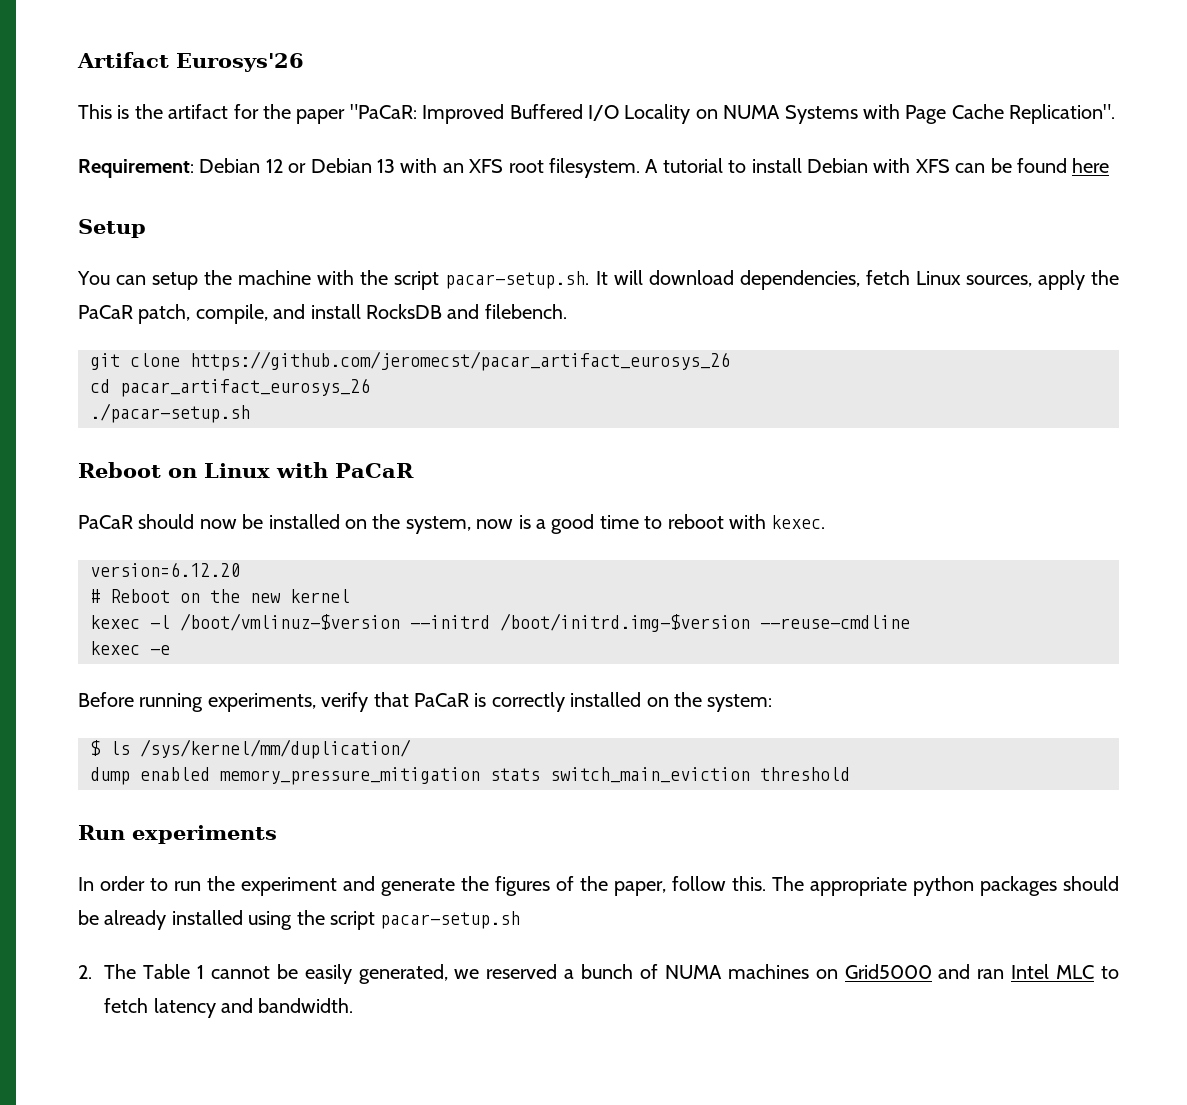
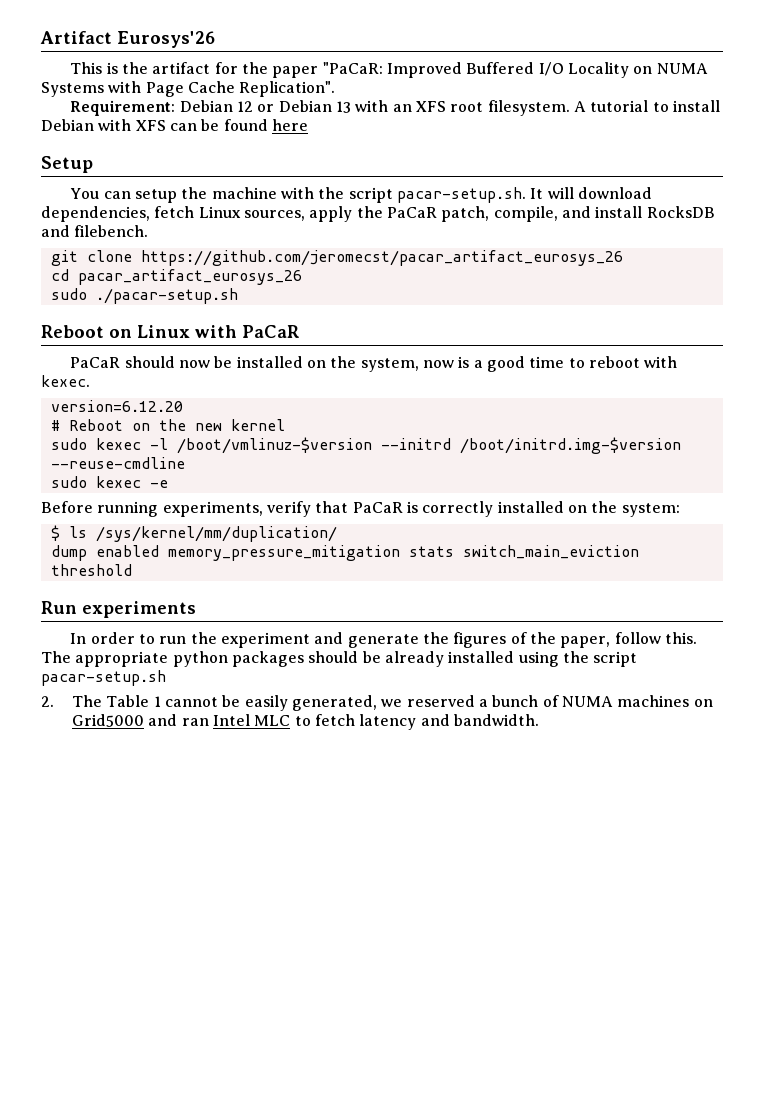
- ./pacar-setup.sh
+ sudo ./pacar-setup.sh
- kexec -l /boot/vmlinuz-$version --initrd /boot/initrd.img-$version --reuse-cmdline
+ sudo kexec -l /boot/vmlinuz-$version --initrd /boot/initrd.img-$version --reuse-cmdline
- kexec -e
+ sudo kexec -e

